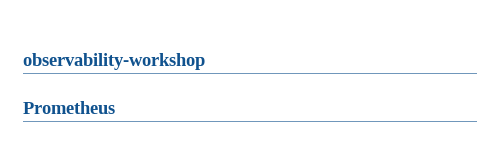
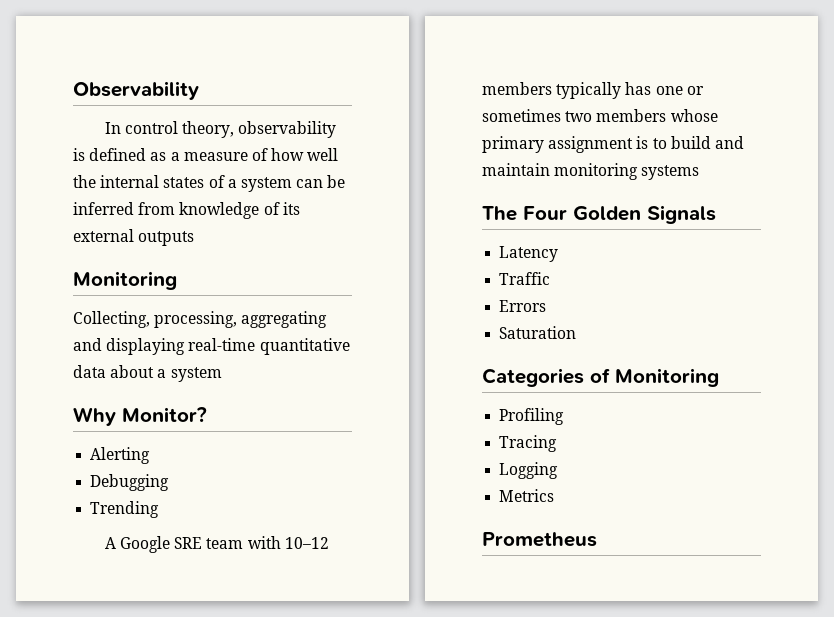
- observability-workshop
+ Observability
+ In control theory, observability is defined as a measure of how well the internal states of a system can be inferred from knowledge of its external outputs
+ Monitoring
+ Collecting, processing, aggregating and displaying real-time quantitative data about a system
+ Why Monitor?
+ Alerting
+ Debugging
+ Trending
+ A Google SRE team with 10–12 members typically has one or sometimes two members whose primary assignment is to build and maintain monitoring systems
+ The Four Golden Signals
+ Latency
+ Traffic
+ Errors
+ Saturation
+ Categories of Monitoring
+ Profiling
+ Tracing
+ Logging
+ Metrics

